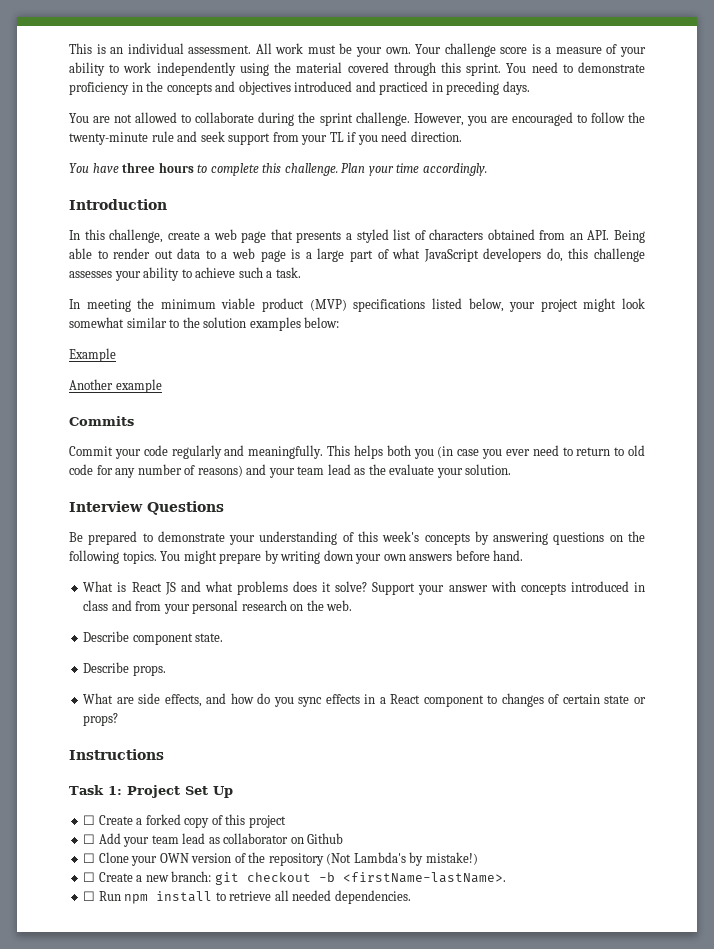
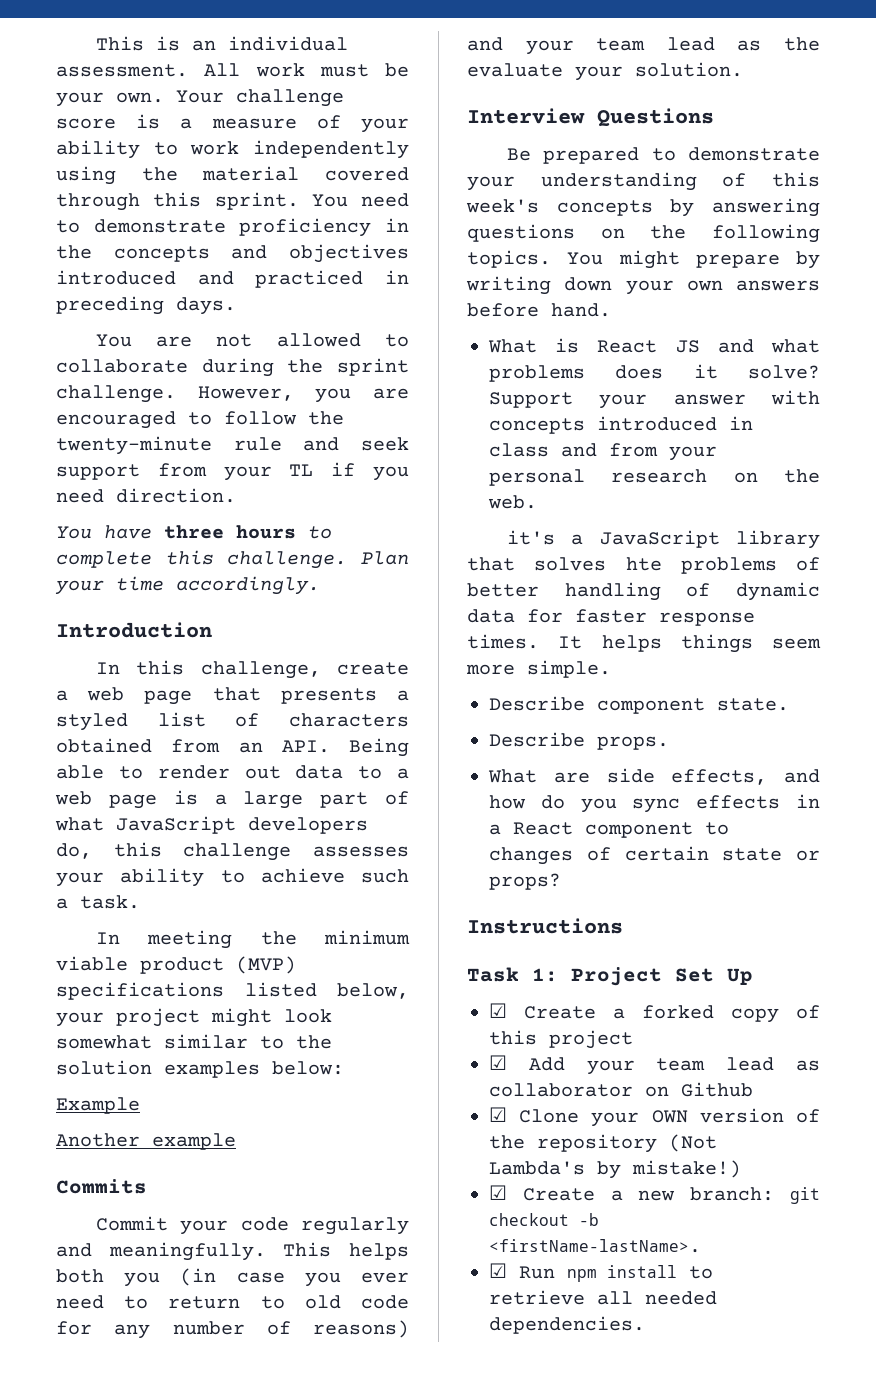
+ it's a JavaScript library that solves hte problems of better handling of dynamic data for faster response times. It helps things seem more simple.
- ☐ Create a forked copy of this project
+ ☑ Create a forked copy of this project
- ☐ Add your team lead as collaborator on Github
+ ☑ Add your team lead as collaborator on Github
- ☐ Clone your OWN version of the repository (Not Lambda's by mistake!)
+ ☑ Clone your OWN version of the repository (Not Lambda's by mistake!)
- ☐ Create a new branch: git checkout -b <firstName-lastName>.
+ ☑ Create a new branch: git checkout -b <firstName-lastName>.
- ☐ Run npm install to retrieve all needed dependencies.
+ ☑ Run npm install to retrieve all needed dependencies.

